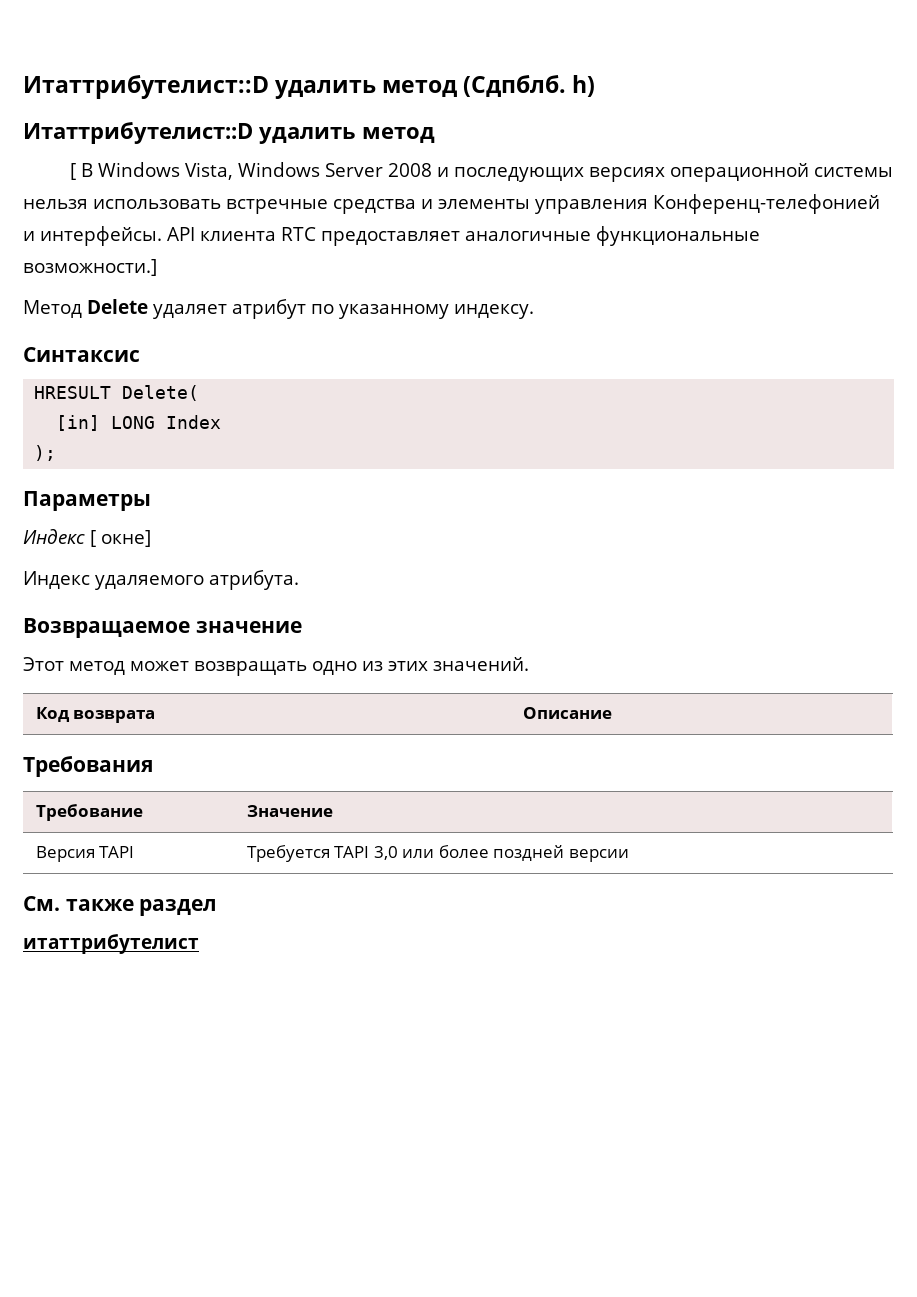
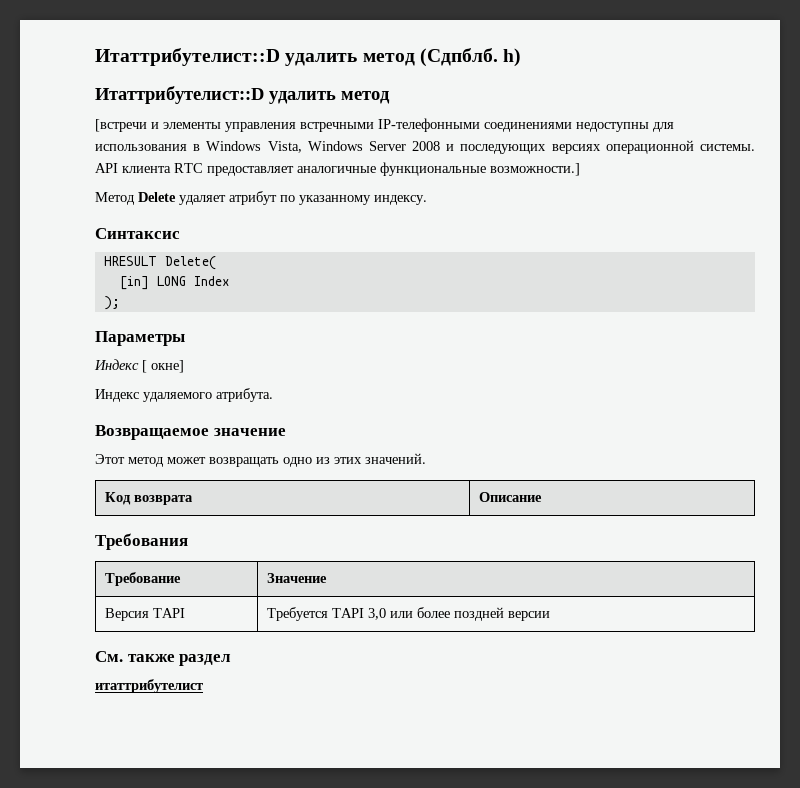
- [ В Windows Vista, Windows Server 2008 и последующих версиях операционной системы нельзя использовать встречные средства и элементы управления Конференц-телефонией и интерфейсы.
+ [встречи и элементы управления встречными IP-телефонными соединениями недоступны для использования в Windows Vista, Windows Server 2008 и последующих версиях операционной системы.

